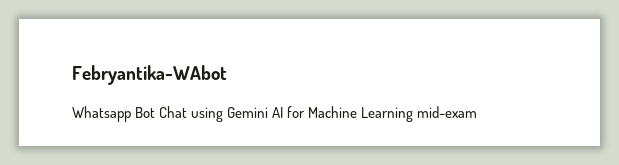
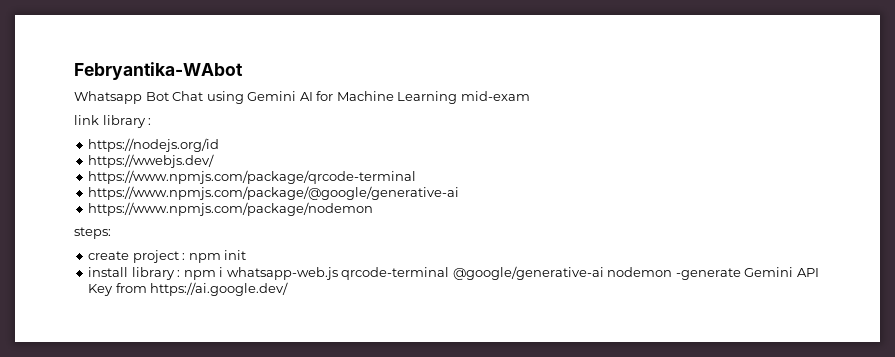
+ link library :
+ https://nodejs.org/id
+ https://wwebjs.dev/
+ https://www.npmjs.com/package/qrcode-terminal
+ https://www.npmjs.com/package/@google/generative-ai
+ https://www.npmjs.com/package/nodemon
+ steps:
+ create project : npm init
+ install library : npm i whatsapp-web.js qrcode-terminal @google/generative-ai nodemon -generate Gemini API Key from https://ai.google.dev/

